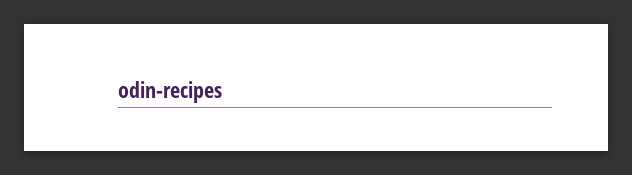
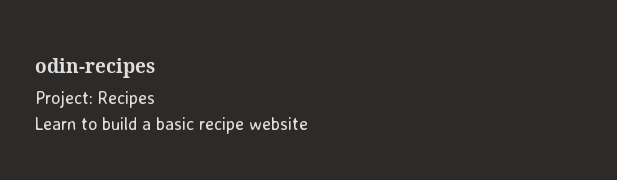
+ Project: Recipes
+ Learn to build a basic recipe website

